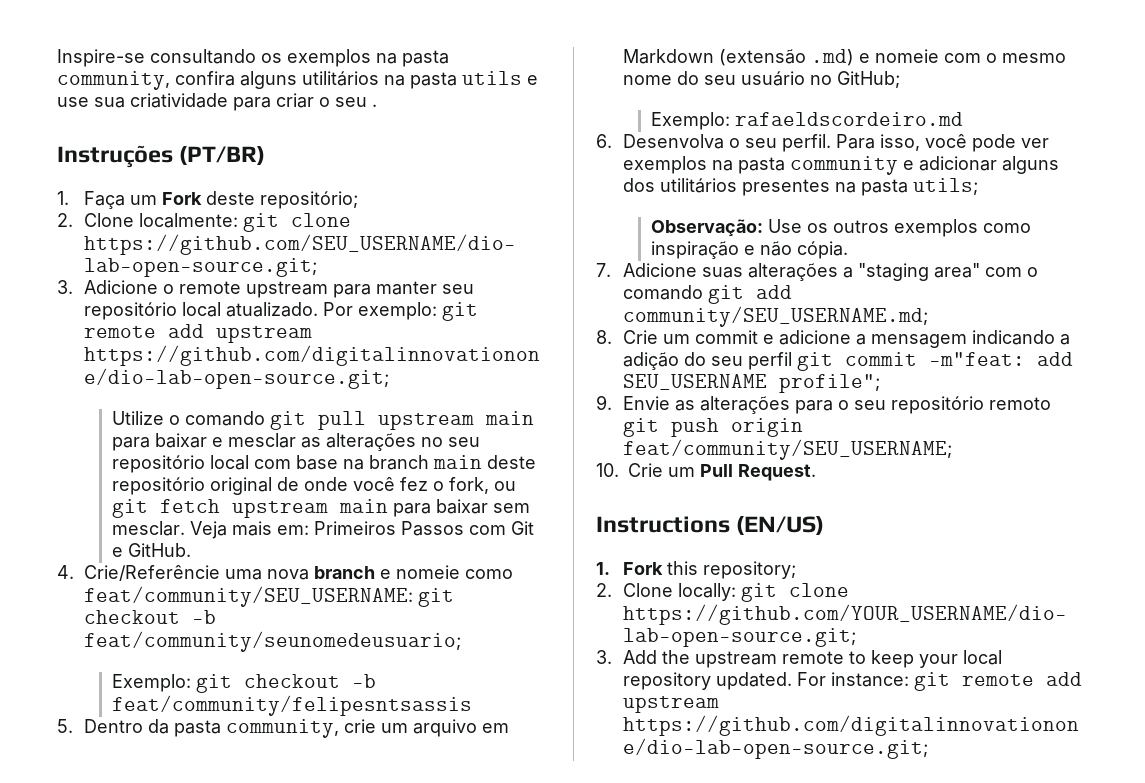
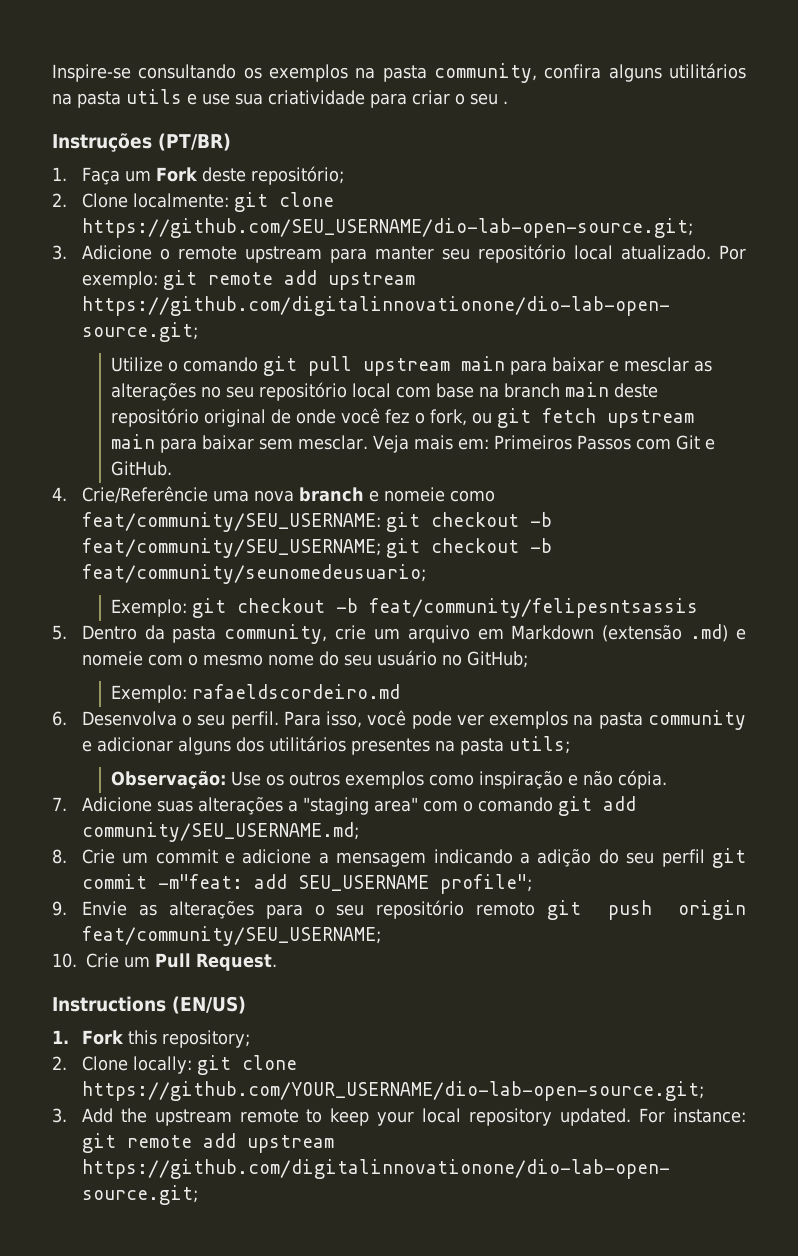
- 4. Crie/Referêncie uma nova branch e nomeie como feat/community/SEU_USERNAME: git checkout -b feat/community/seunomedeusuario;
+ 4. Crie/Referêncie uma nova branch e nomeie como feat/community/SEU_USERNAME: git checkout -b feat/community/SEU_USERNAME; git checkout -b feat/community/seunomedeusuario;

